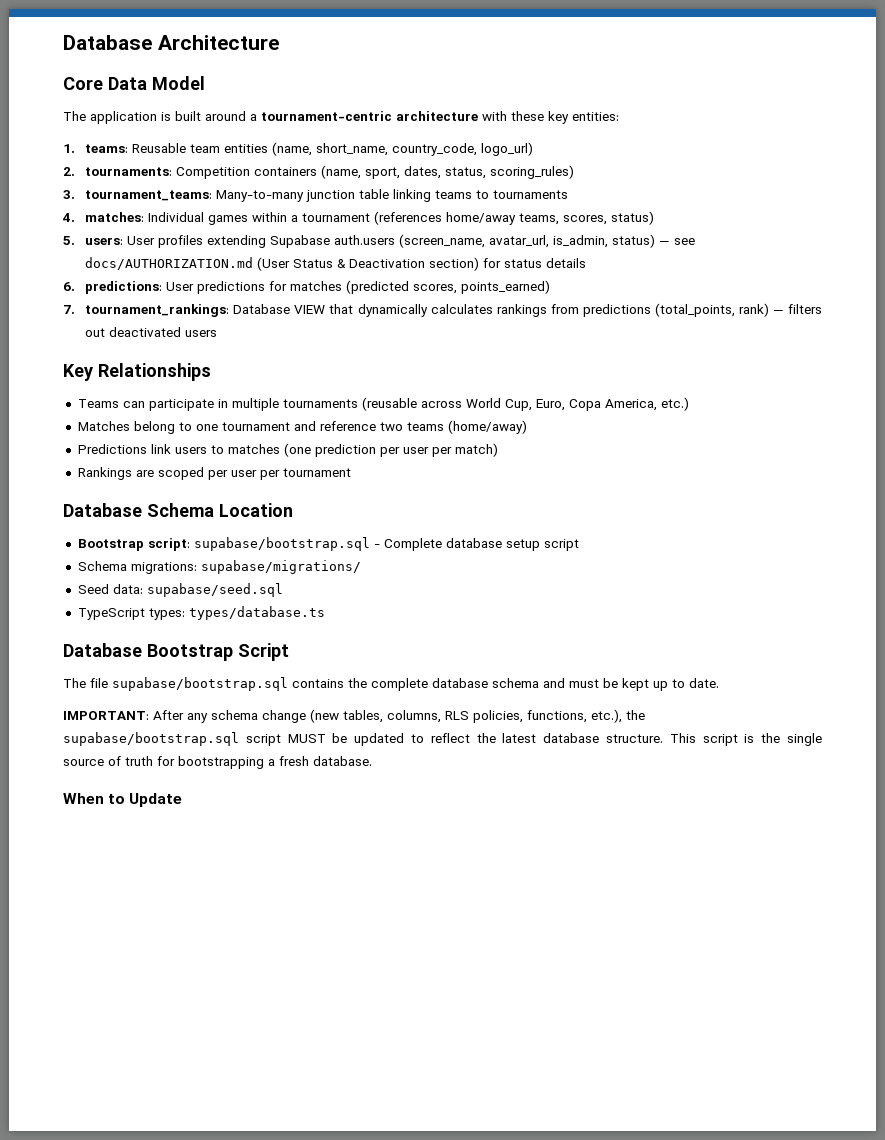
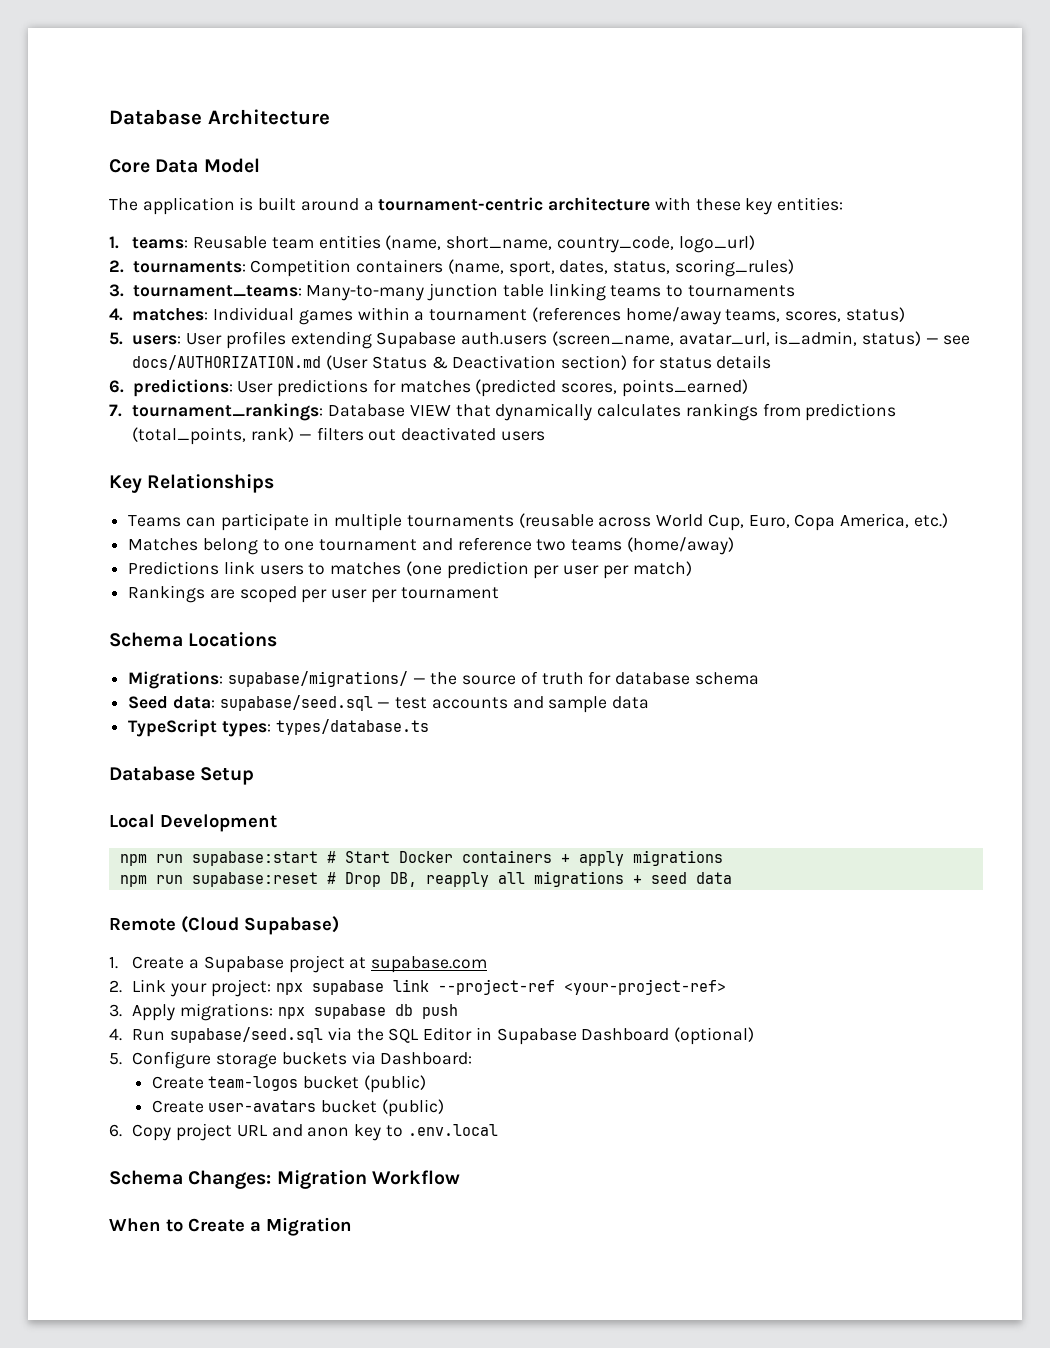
- Database Schema Location
- Bootstrap script: supabase/bootstrap.sql - Complete database setup script
- Schema migrations: supabase/migrations/
- Seed data: supabase/seed.sql
+ Schema Locations
+ Migrations: supabase/migrations/ — the source of truth for database schema
+ Seed data: supabase/seed.sql — test accounts and sample data
  TypeScript types: types/database.ts
- Database Bootstrap Script
- The file supabase/bootstrap.sql contains the complete database schema and must be kept up to date.
- IMPORTANT: After any schema change (new tables, columns, RLS policies, functions, etc.), the supabase/bootstrap.sql script MUST be updated to reflect the latest database structure. This script is the single source of truth for bootstrapping a fresh database.
+ Database Setup
+ Local Development
+ npm run supabase:start # Start Docker containers + apply migrations
+ npm run supabase:reset # Drop DB, reapply all migrations + seed data
+ Remote (Cloud Supabase)
+ 1. Create a Supabase project at supabase.com
+ 2. Link your project: npx supabase link --project-ref <your-project-ref>
+ 3. Apply migrations: npx supabase db push
+ 4. Run supabase/seed.sql via the SQL Editor in Supabase Dashboard (optional)
+ 5. Configure storage buckets via Dashboard:
+ Create team-logos bucket (public)
+ Create user-avatars bucket (public)
+ 6. Copy project URL and anon key to .env.local
+ Schema Changes: Migration Workflow
- When to Update
+ When to Create a Migration

